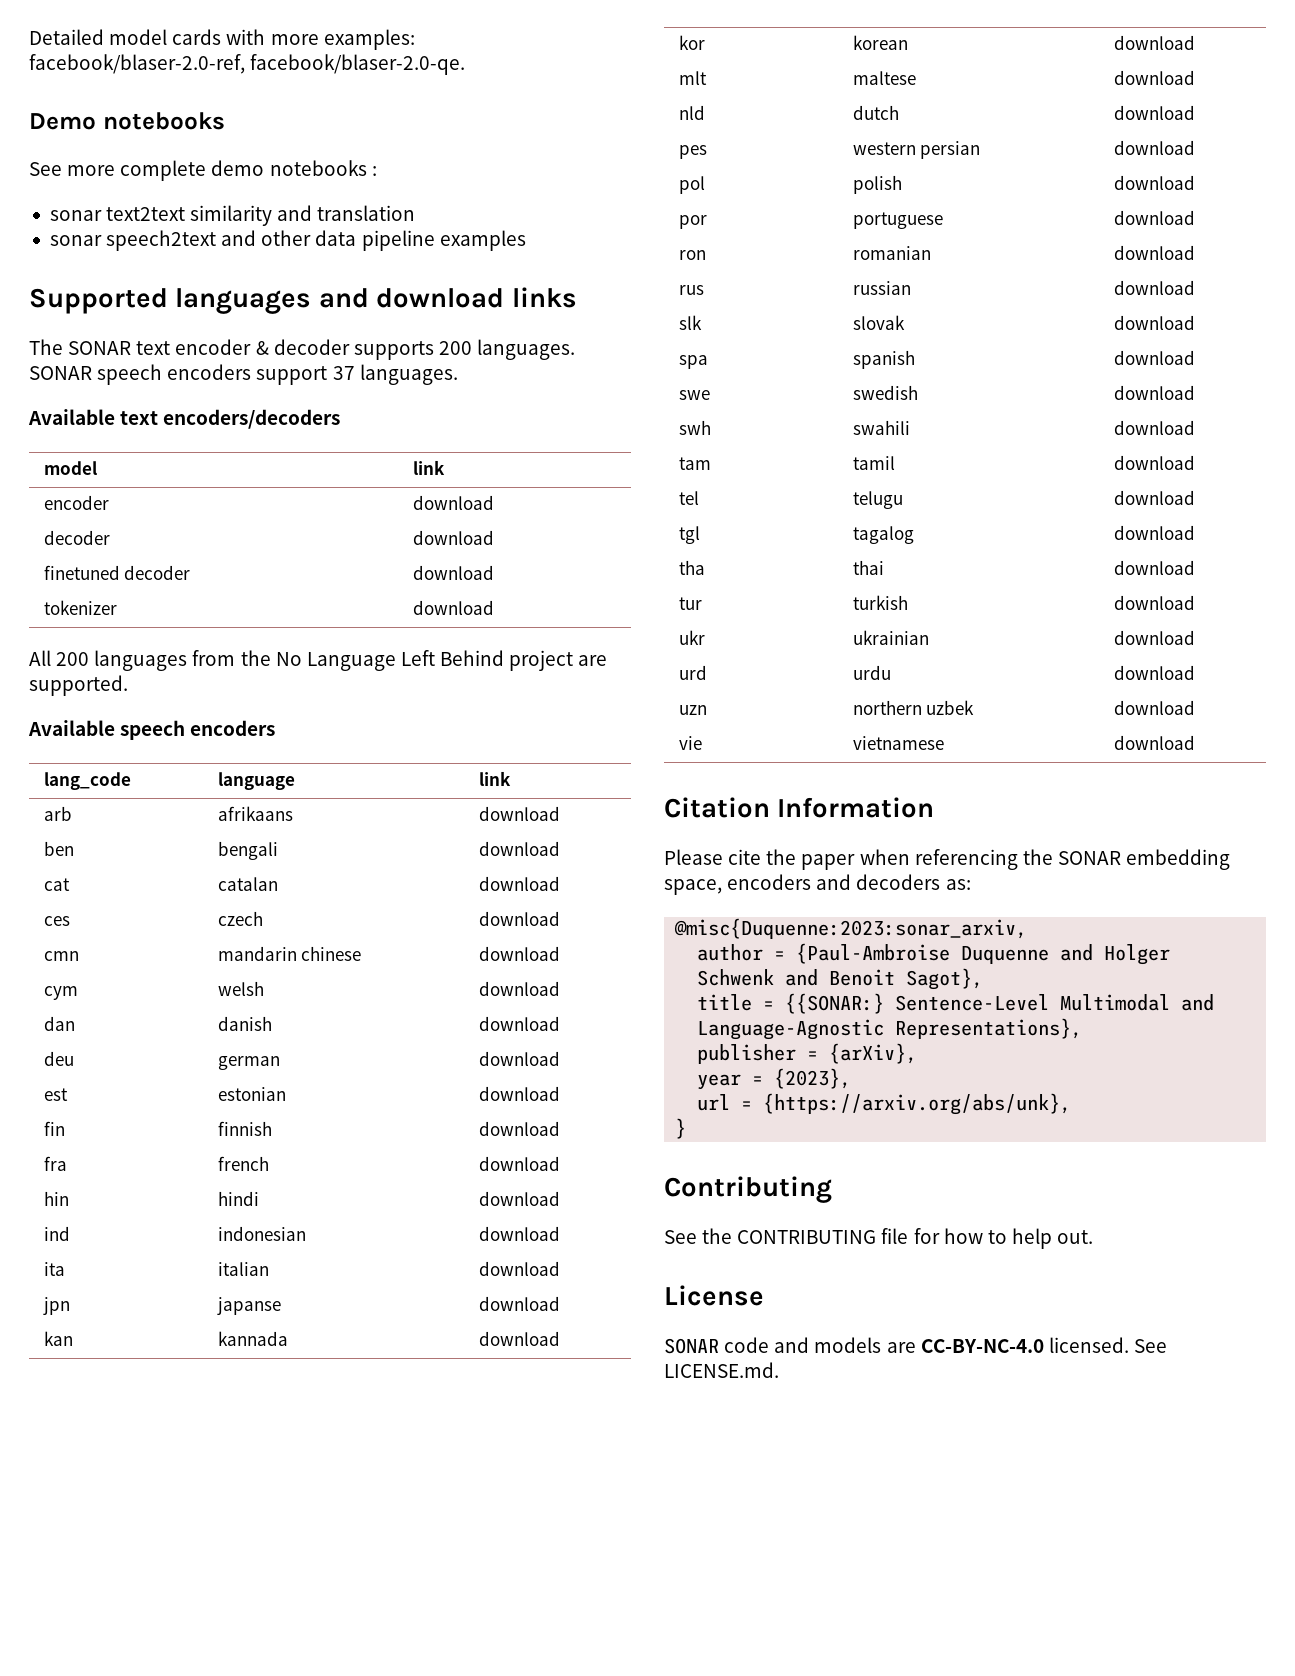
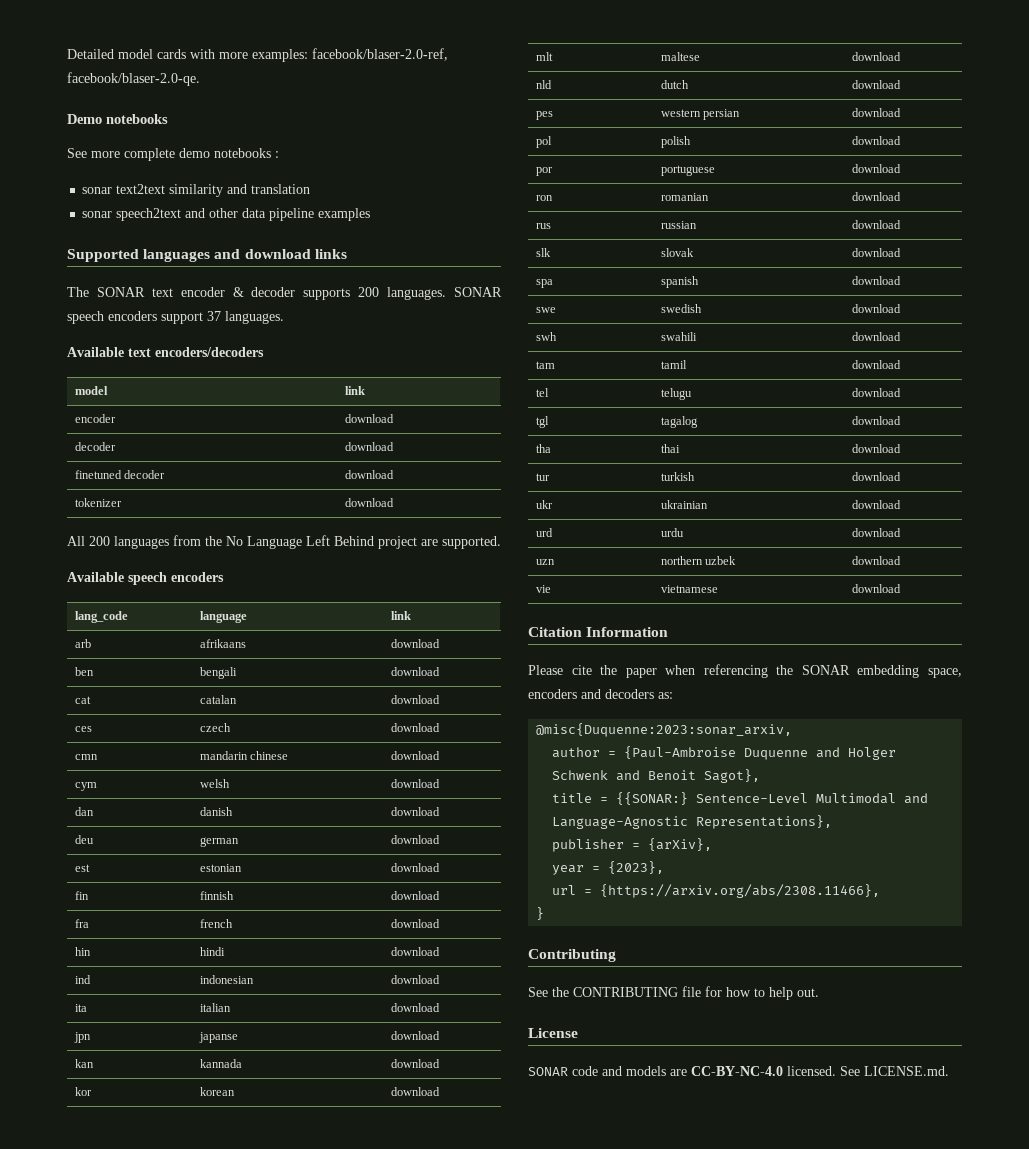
- url = {https://arxiv.org/abs/unk},
+ url = {https://arxiv.org/abs/2308.11466},

